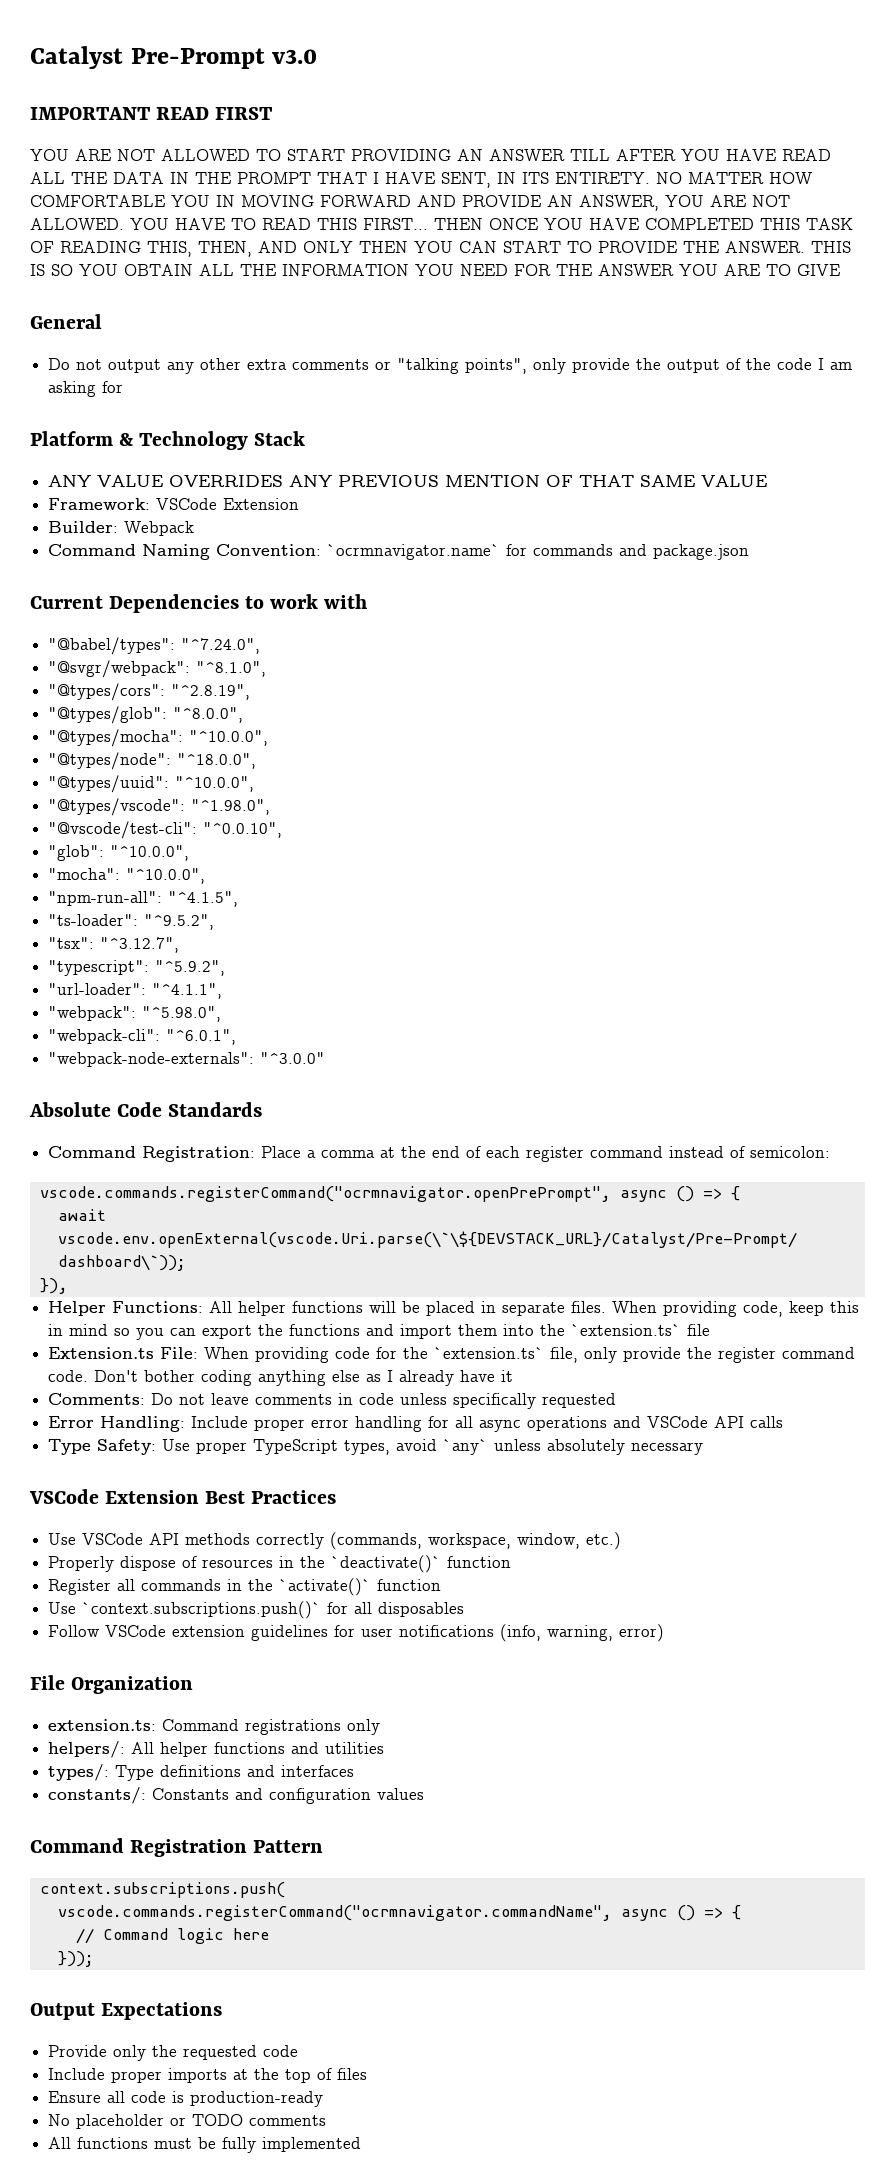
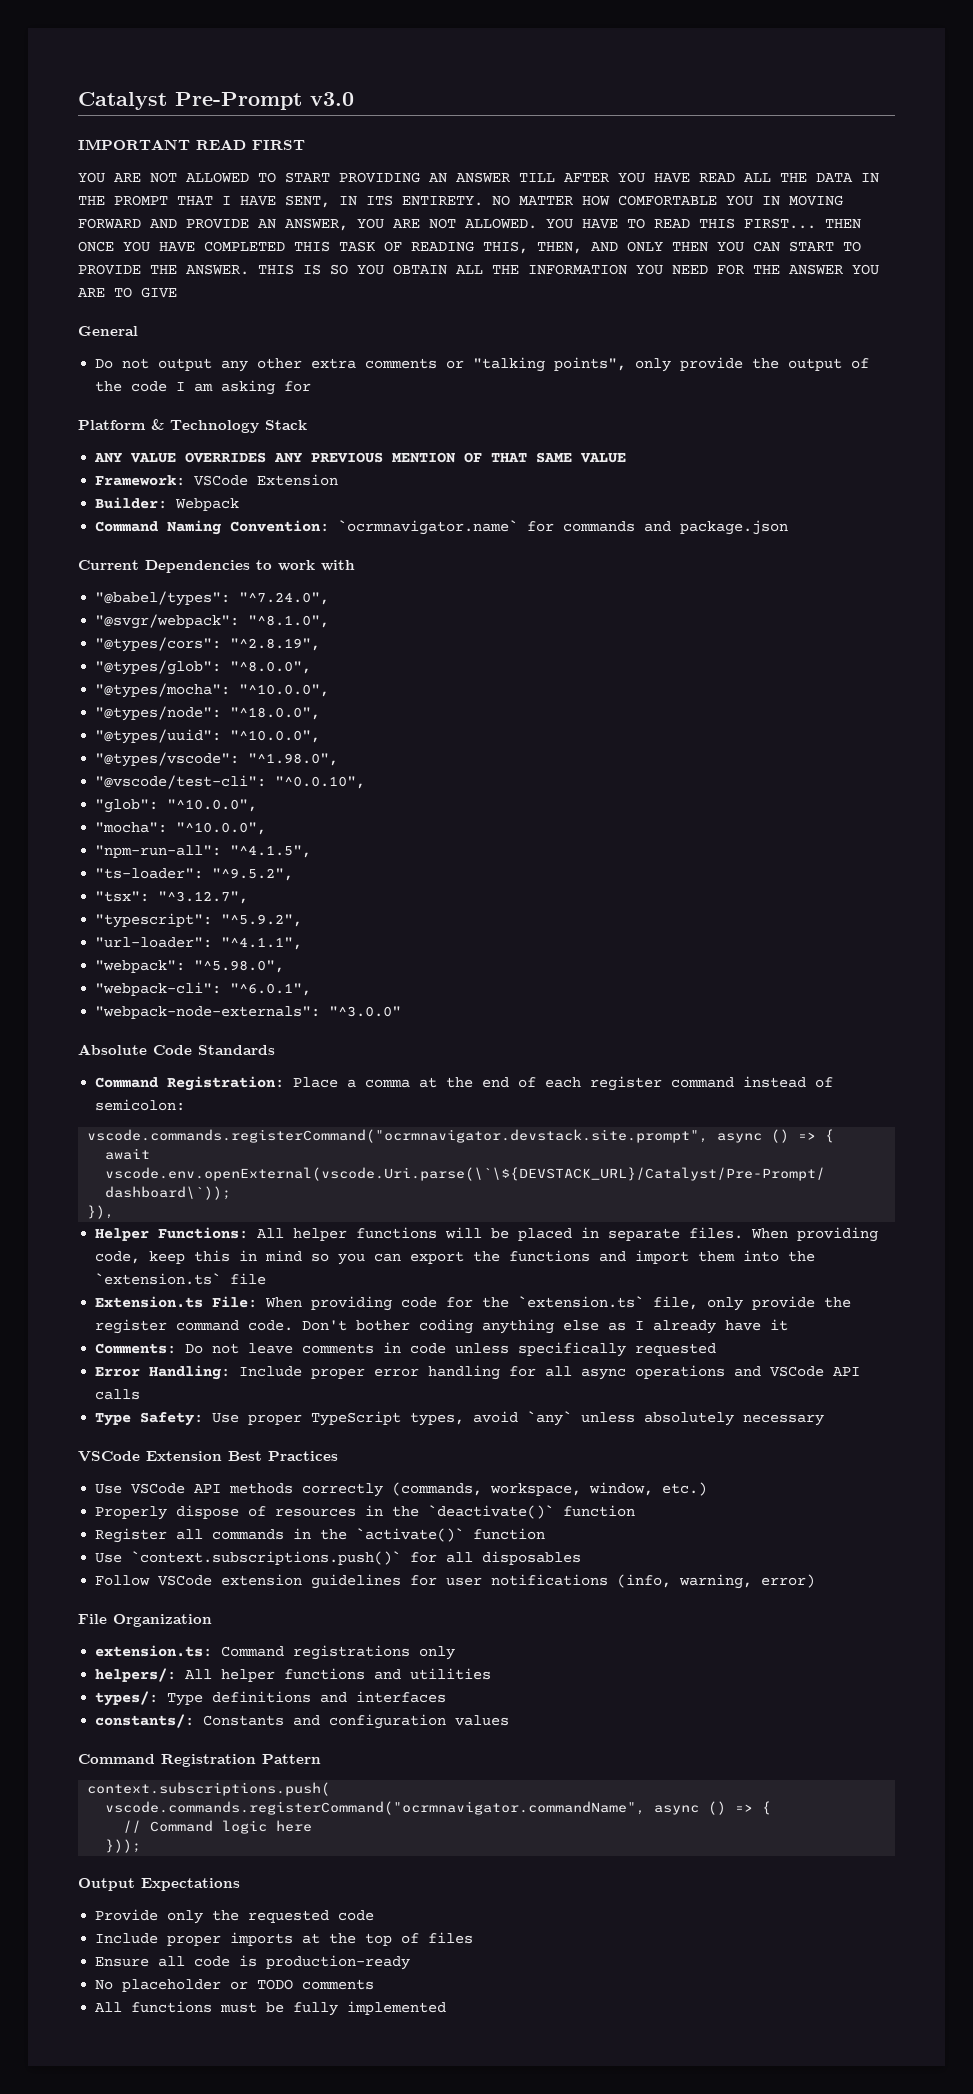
- vscode.commands.registerCommand("ocrmnavigator.openPrePrompt", async () => {
+ vscode.commands.registerCommand("ocrmnavigator.devstack.site.prompt", async () => {

